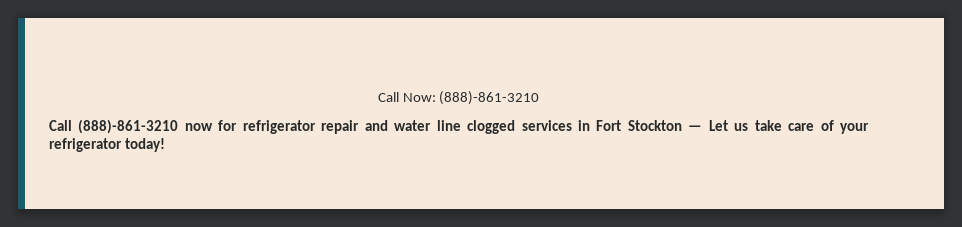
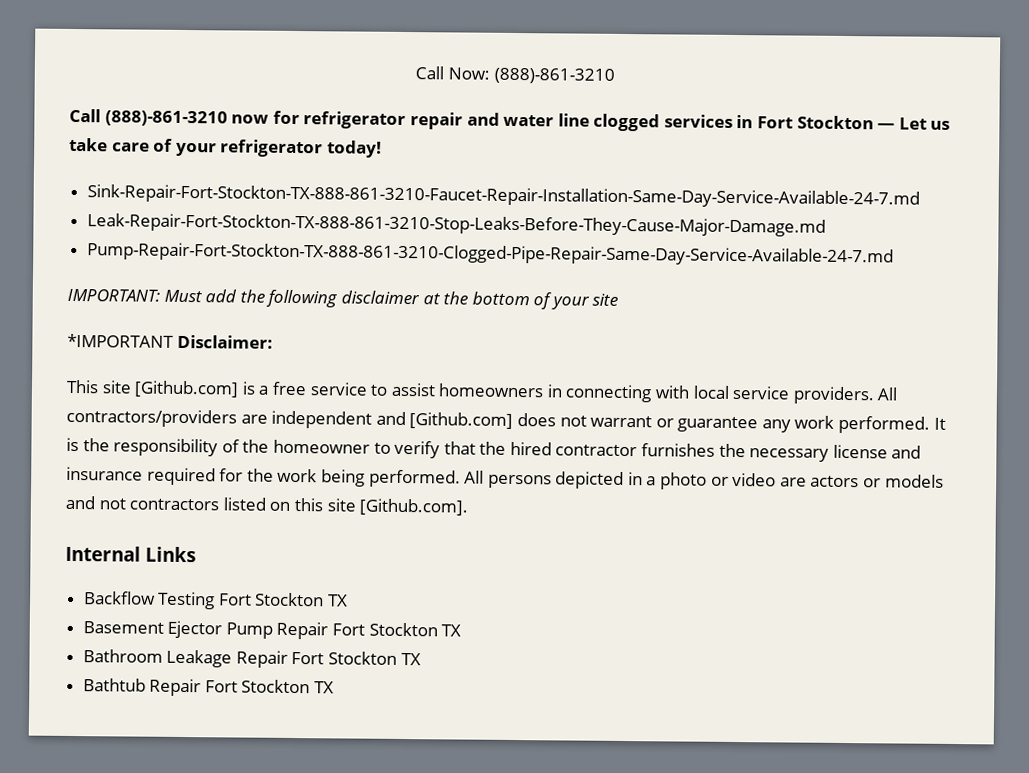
+ Sink-Repair-Fort-Stockton-TX-888-861-3210-Faucet-Repair-Installation-Same-Day-Service-Available-24-7.md
+ Leak-Repair-Fort-Stockton-TX-888-861-3210-Stop-Leaks-Before-They-Cause-Major-Damage.md
+ Pump-Repair-Fort-Stockton-TX-888-861-3210-Clogged-Pipe-Repair-Same-Day-Service-Available-24-7.md
+ IMPORTANT: Must add the following disclaimer at the bottom of your site
+ *IMPORTANT Disclaimer:
+ This site [Github.com] is a free service to assist homeowners in connecting with local service providers. All contractors/providers are independent and [Github.com] does not warrant or guarantee any work performed. It is the responsibility of the homeowner to verify that the hired contractor furnishes the necessary license and insurance required for the work being performed. All persons depicted in a photo or video are actors or models and not contractors listed on this site [Github.com].
+ Internal Links
+ Backflow Testing Fort Stockton TX
+ Basement Ejector Pump Repair Fort Stockton TX
+ Bathroom Leakage Repair Fort Stockton TX
+ Bathtub Repair Fort Stockton TX

